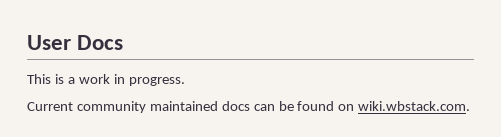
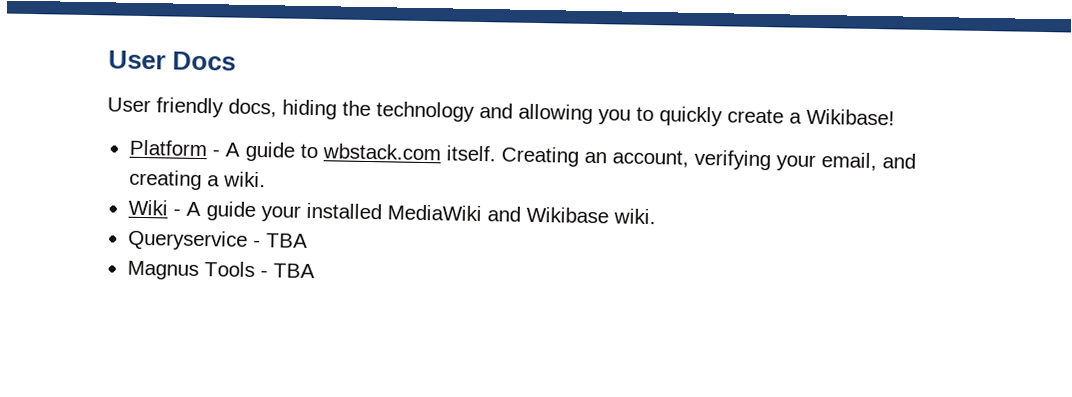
- This is a work in progress.
- Current community maintained docs can be found on wiki.wbstack.com.
+ User friendly docs, hiding the technology and allowing you to quickly create a Wikibase!
+ Platform - A guide to wbstack.com itself. Creating an account, verifying your email, and creating a wiki.
+ Wiki - A guide your installed MediaWiki and Wikibase wiki.
+ Queryservice - TBA
+ Magnus Tools - TBA

